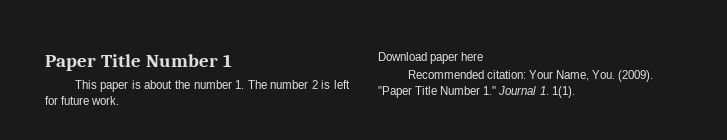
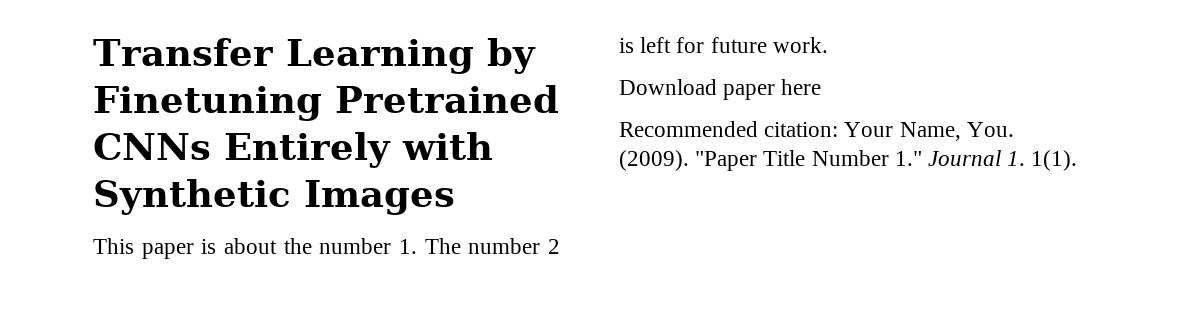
- Paper Title Number 1
+ Transfer Learning by Finetuning Pretrained CNNs Entirely with Synthetic Images

